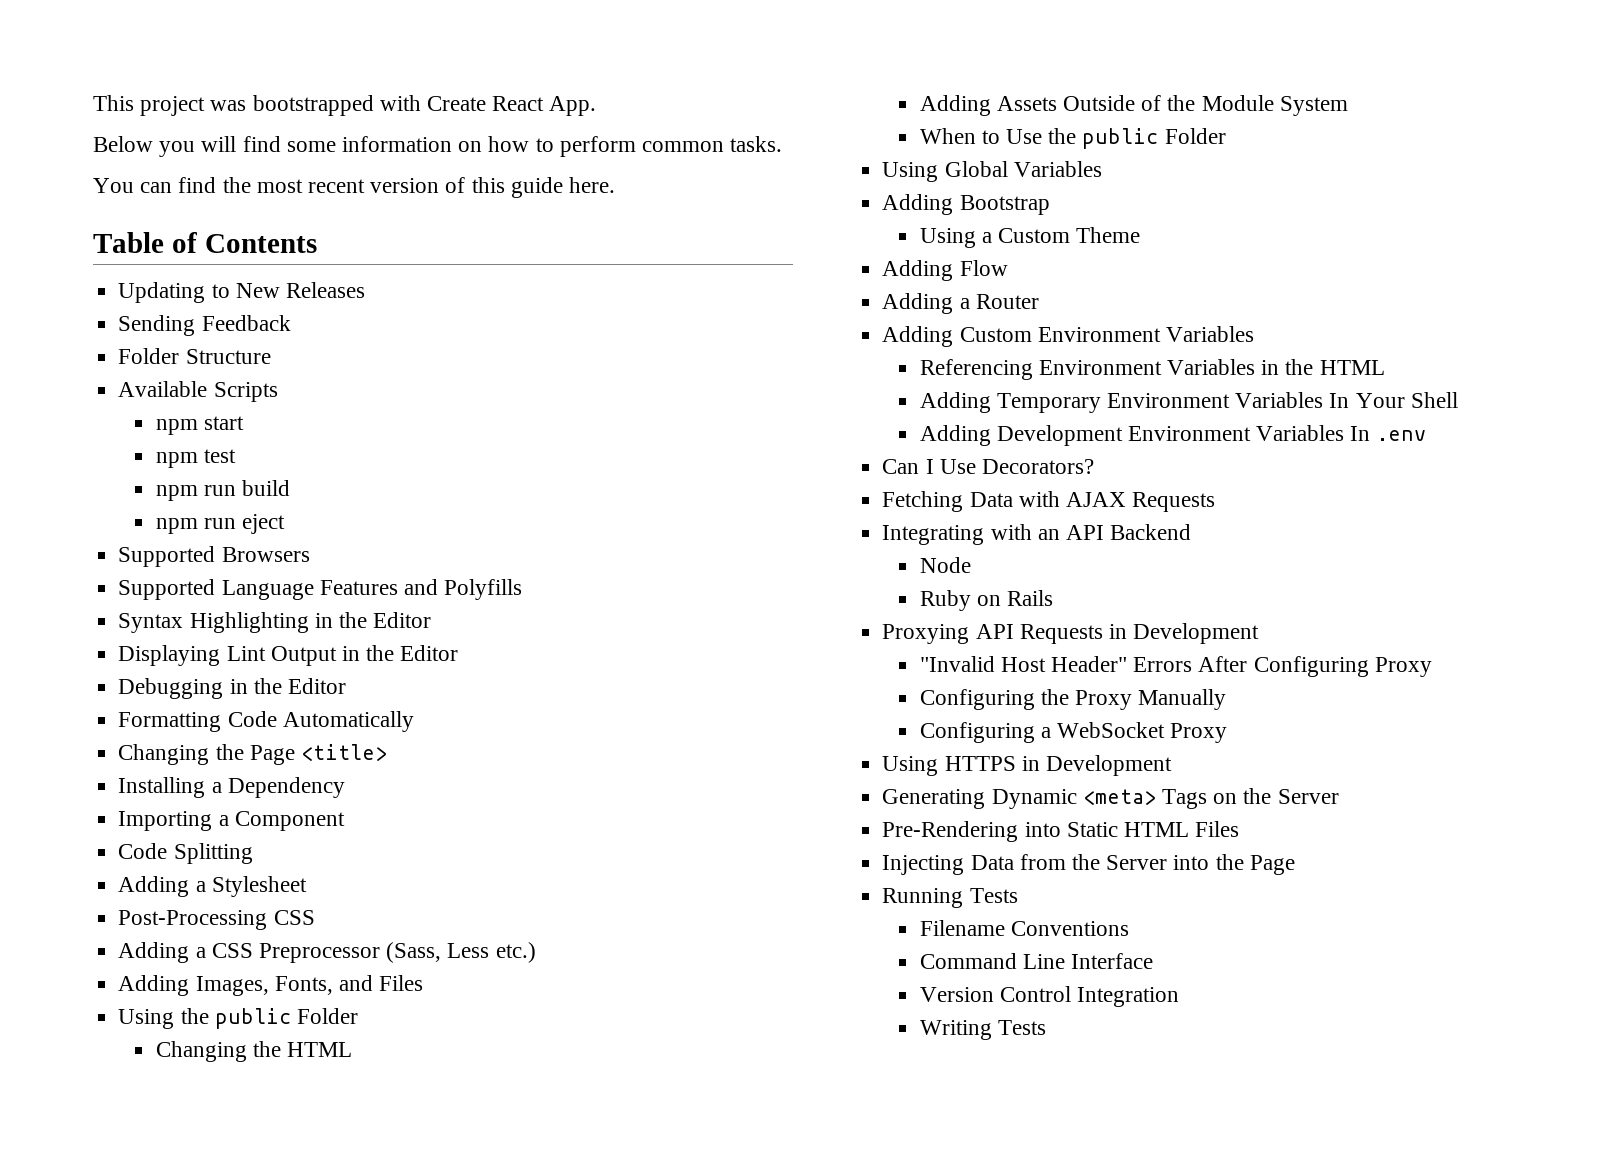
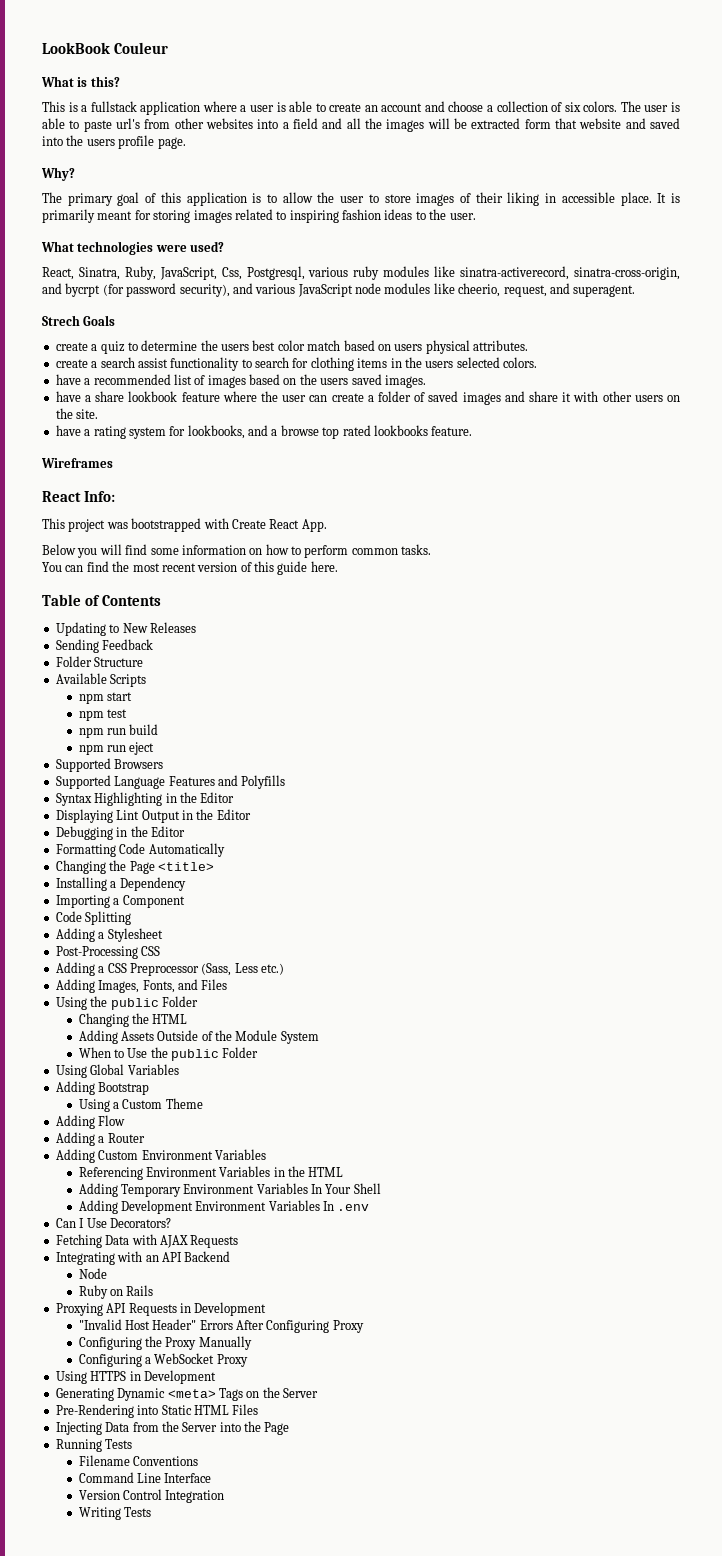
+ LookBook Couleur
+ What is this?
+ This is a fullstack application where a user is able to create an account and choose a collection of six colors. The user is able to paste url's from other websites into a field and all the images will be extracted form that website and saved into the users profile page.
+ Why?
+ The primary goal of this application is to allow the user to store images of their liking in accessible place. It is primarily meant for storing images related to inspiring fashion ideas to the user.
+ What technologies were used?
+ React, Sinatra, Ruby, JavaScript, Css, Postgresql, various ruby modules like sinatra-activerecord, sinatra-cross-origin, and bycrpt (for password security), and various JavaScript node modules like cheerio, request, and superagent.
+ Strech Goals
+ create a quiz to determine the users best color match based on users physical attributes.
+ create a search assist functionality to search for clothing items in the users selected colors.
+ have a recommended list of images based on the users saved images.
+ have a share lookbook feature where the user can create a folder of saved images and share it with other users on the site.
+ have a rating system for lookbooks, and a browse top rated lookbooks feature.
+ Wireframes
+ React Info:

